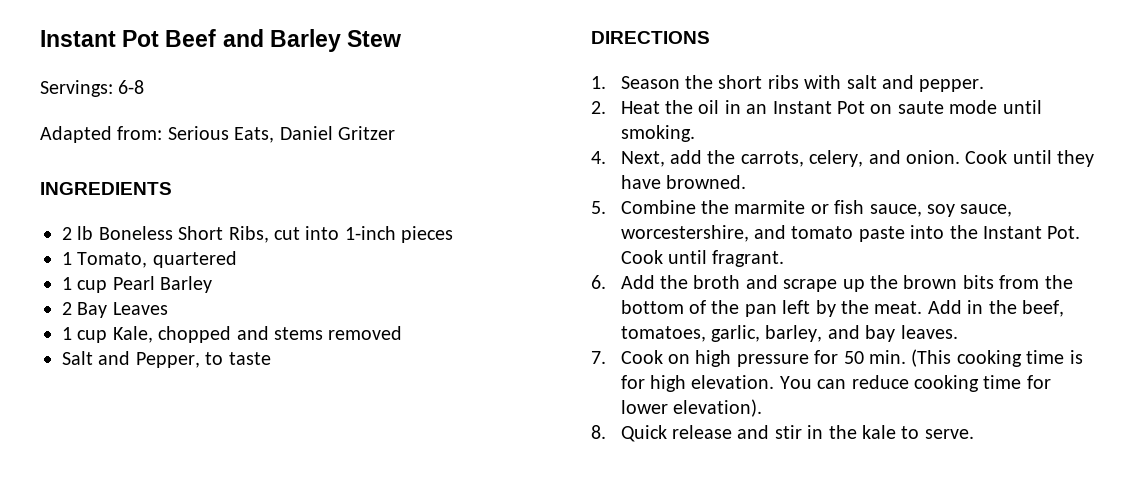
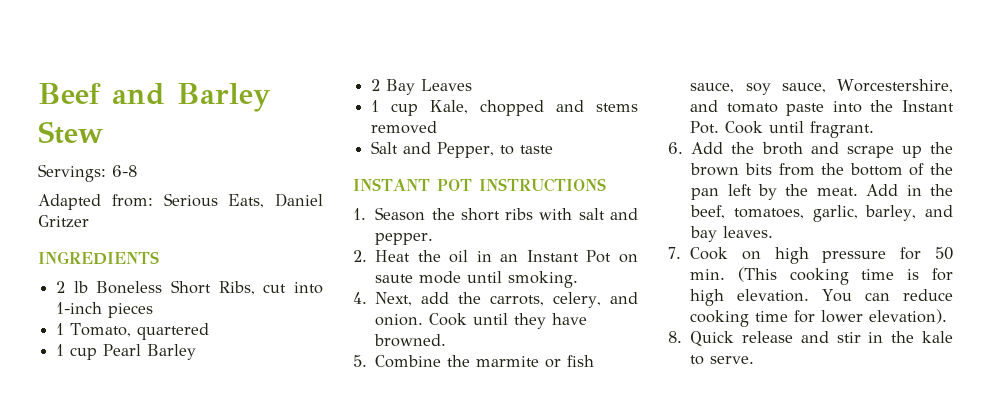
- Instant Pot Beef and Barley Stew
+ Beef and Barley Stew
- DIRECTIONS
+ INSTANT POT INSTRUCTIONS
- 5. Combine the marmite or fish sauce, soy sauce, worcestershire, and tomato paste into the Instant Pot. Cook until fragrant.
+ 5. Combine the marmite or fish sauce, soy sauce, Worcestershire, and tomato paste into the Instant Pot. Cook until fragrant.

